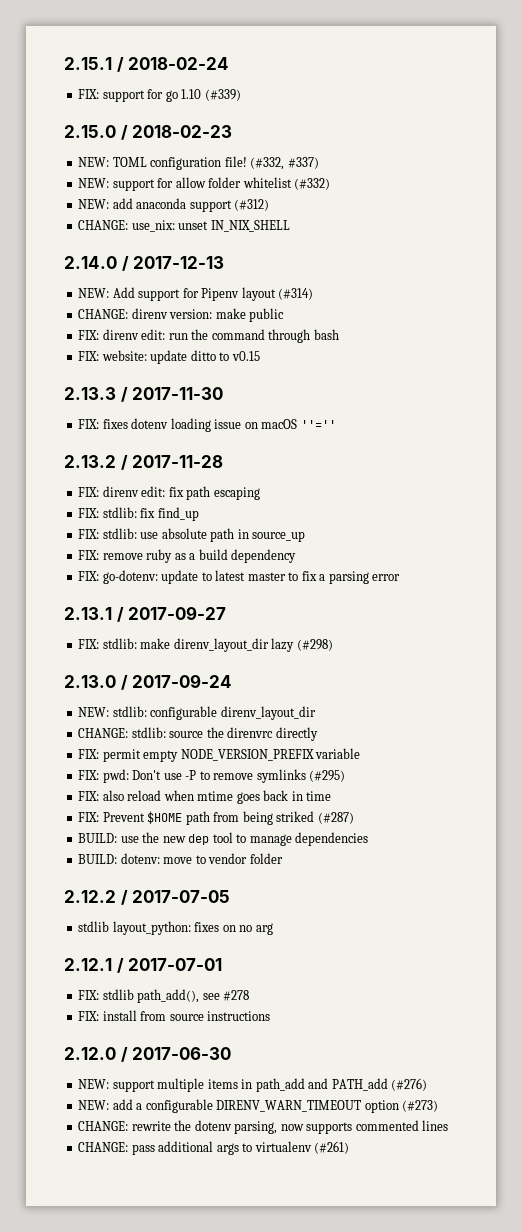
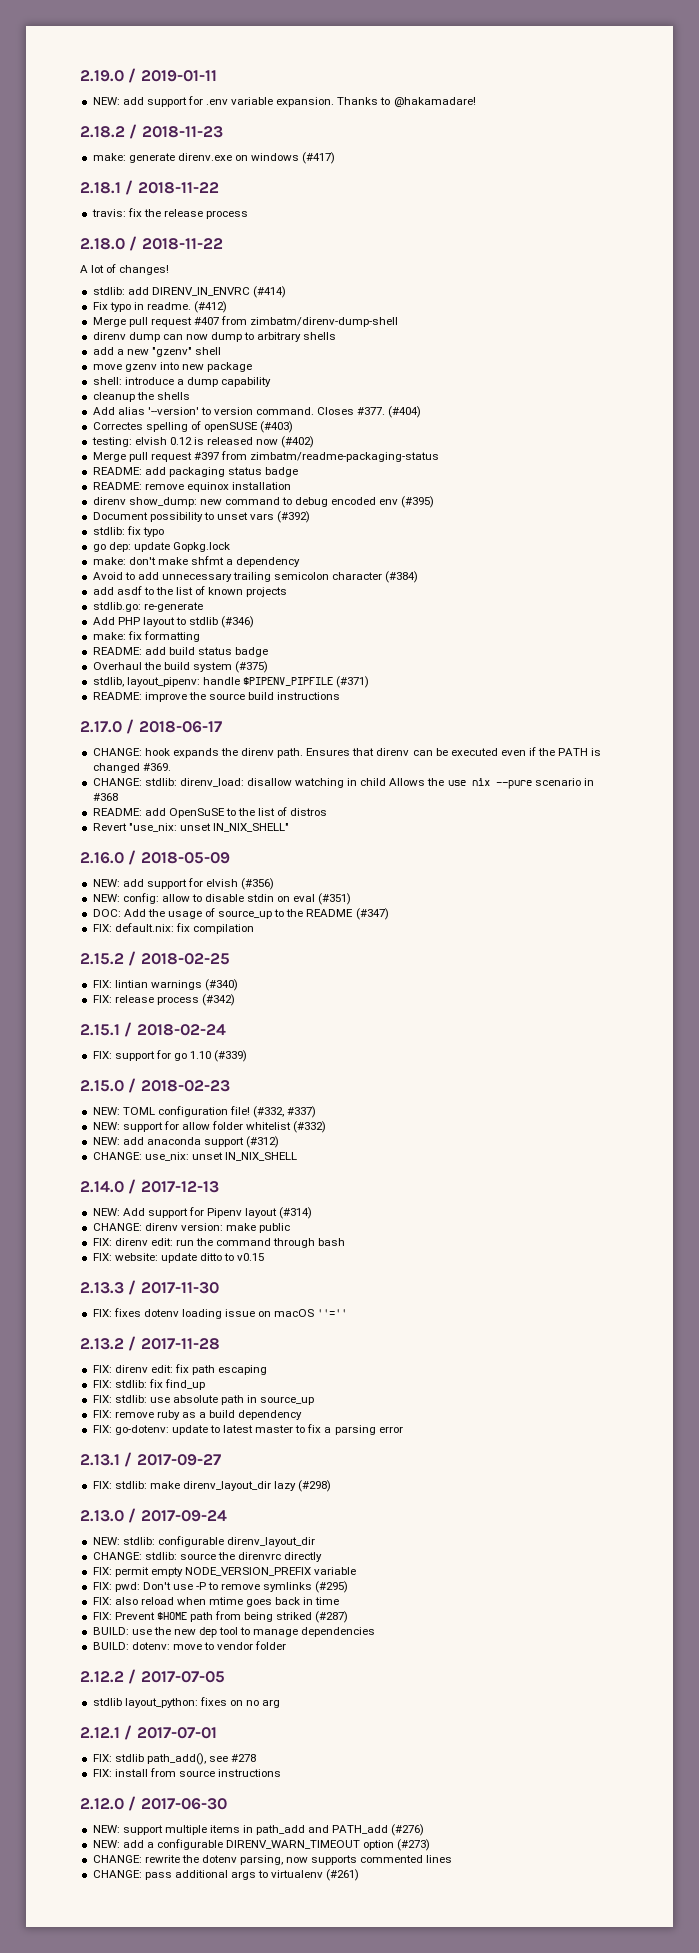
+ 2.19.0 / 2019-01-11
+ NEW: add support for .env variable expansion. Thanks to @hakamadare!
+ 2.18.2 / 2018-11-23
+ make: generate direnv.exe on windows (#417)
+ 2.18.1 / 2018-11-22
+ travis: fix the release process
+ 2.18.0 / 2018-11-22
+ A lot of changes!
+ stdlib: add DIRENV_IN_ENVRC (#414)
+ Fix typo in readme. (#412)
+ Merge pull request #407 from zimbatm/direnv-dump-shell
+ direnv dump can now dump to arbitrary shells
+ add a new "gzenv" shell
+ move gzenv into new package
+ shell: introduce a dump capability
+ cleanup the shells
+ Add alias '--version' to version command. Closes #377. (#404)
+ Correctes spelling of openSUSE (#403)
+ testing: elvish 0.12 is released now (#402)
+ Merge pull request #397 from zimbatm/readme-packaging-status
+ README: add packaging status badge
+ README: remove equinox installation
+ direnv show_dump: new command to debug encoded env (#395)
+ Document possibility to unset vars (#392)
+ stdlib: fix typo
+ go dep: update Gopkg.lock
+ make: don't make shfmt a dependency
+ Avoid to add unnecessary trailing semicolon character (#384)
+ add asdf to the list of known projects
+ stdlib.go: re-generate
+ Add PHP layout to stdlib (#346)
+ make: fix formatting
+ README: add build status badge
+ Overhaul the build system (#375)
+ stdlib, layout_pipenv: handle $PIPENV_PIPFILE (#371)
+ README: improve the source build instructions
+ 2.17.0 / 2018-06-17
+ CHANGE: hook expands the direnv path. Ensures that direnv can be executed even if the PATH is changed #369.
+ CHANGE: stdlib: direnv_load: disallow watching in child Allows the use nix --pure scenario in #368
+ README: add OpenSuSE to the list of distros
+ Revert "use_nix: unset IN_NIX_SHELL"
+ 2.16.0 / 2018-05-09
+ NEW: add support for elvish (#356)
+ NEW: config: allow to disable stdin on eval (#351)
+ DOC: Add the usage of source_up to the README (#347)
+ FIX: default.nix: fix compilation
+ 2.15.2 / 2018-02-25
+ FIX: lintian warnings (#340)
+ FIX: release process (#342)

